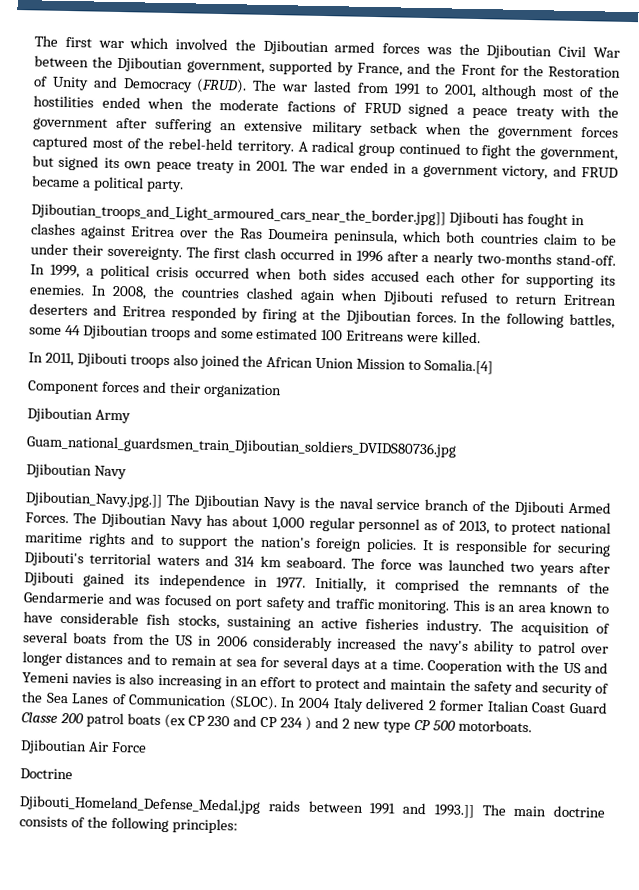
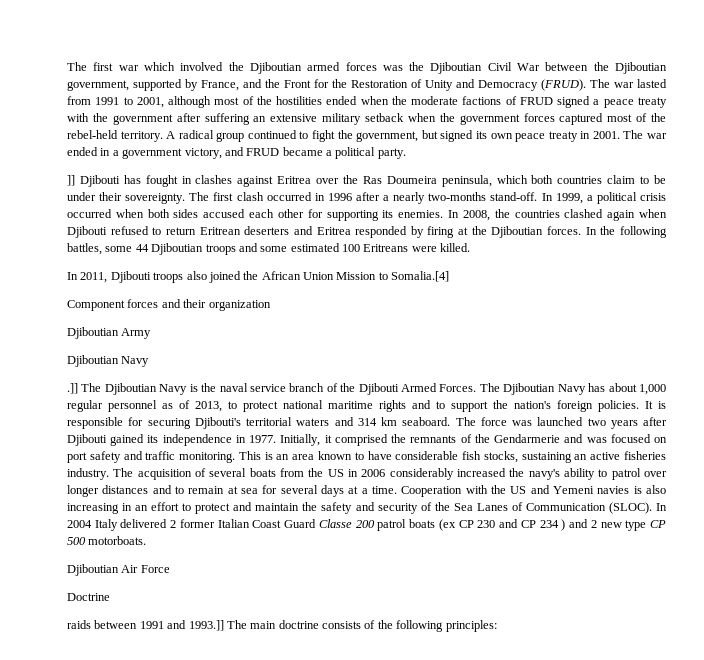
- Djiboutian_troops_and_Light_armoured_cars_near_the_border.jpg]] Djibouti has fought in clashes against Eritrea over the Ras Doumeira peninsula, which both countries claim to be under their sovereignty.
+ ]] Djibouti has fought in clashes against Eritrea over the Ras Doumeira peninsula, which both countries claim to be under their sovereignty.
- Guam_national_guardsmen_train_Djiboutian_soldiers_DVIDS80736.jpg
- Djiboutian_Navy.jpg.]] The Djiboutian Navy is the naval service branch of the Djibouti Armed Forces.
+ .]] The Djiboutian Navy is the naval service branch of the Djibouti Armed Forces.
- Djibouti_Homeland_Defense_Medal.jpg raids between 1991 and 1993.]]
+ raids between 1991 and 1993.]]

